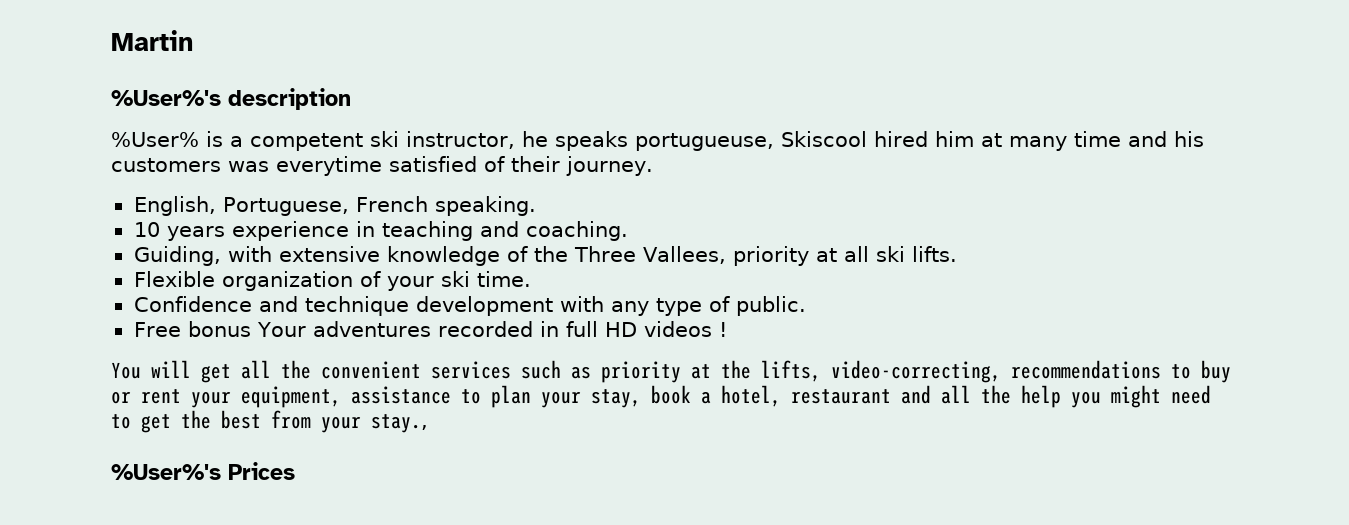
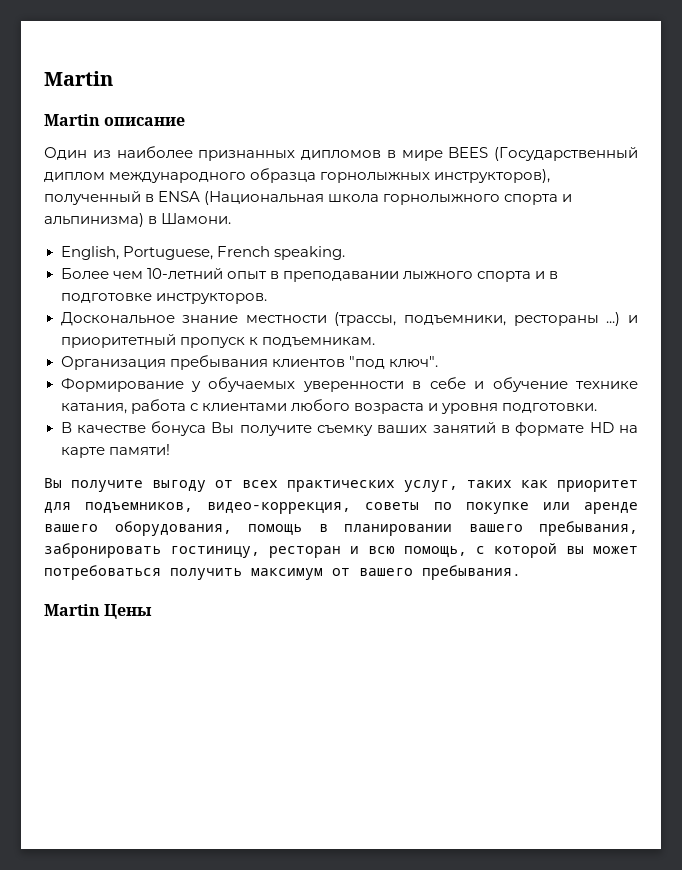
- %User%'s description
- %User% is a competent ski instructor, he speaks portugueuse, Skiscool hired him at many time and his customers was everytime satisfied of their journey.
+ Martin описание
+ Один из наиболее признанных дипломов в мире BEES (Государственный диплом международного образца горнолыжных инструкторов), полученный в ENSA (Национальная школа горнолыжного спорта и альпинизма) в Шамони.
  English, Portuguese, French speaking.
- 10 years experience in teaching and coaching.
- Guiding, with extensive knowledge of the Three Vallees, priority at all ski lifts.
- Flexible organization of your ski time.
- Confidence and technique development with any type of public.
- Free bonus Your adventures recorded in full HD videos !
- You will get all the convenient services such as priority at the lifts, video-correcting, recommendations to buy or rent your equipment, assistance to plan your stay, book a hotel, restaurant and all the help you might need to get the best from your stay.,
- %User%'s Prices
+ Более чем 10-летний опыт в преподавании лыжного спорта и в подготовке инструкторов.
+ Доскональное знание местности (трассы, подъемники, рестораны ...) и приоритетный пропуск к подъемникам.
+ Организация пребывания клиентов "под ключ".
+ Формирование у обучаемых уверенности в себе и обучение технике катания, работа с клиентами любого возраста и уровня подготовки.
+ В качестве бонуса Вы получите съемку ваших занятий в формате HD на карте памяти!
+ Вы получите выгоду от всех практических услуг, таких как приоритет для подъемников, видео-коррекция, советы по покупке или аренде вашего оборудования, помощь в планировании вашего пребывания, забронировать гостиницу, ресторан и всю помощь, с которой вы может потребоваться получить максимум от вашего пребывания.
+ Martin Цены

